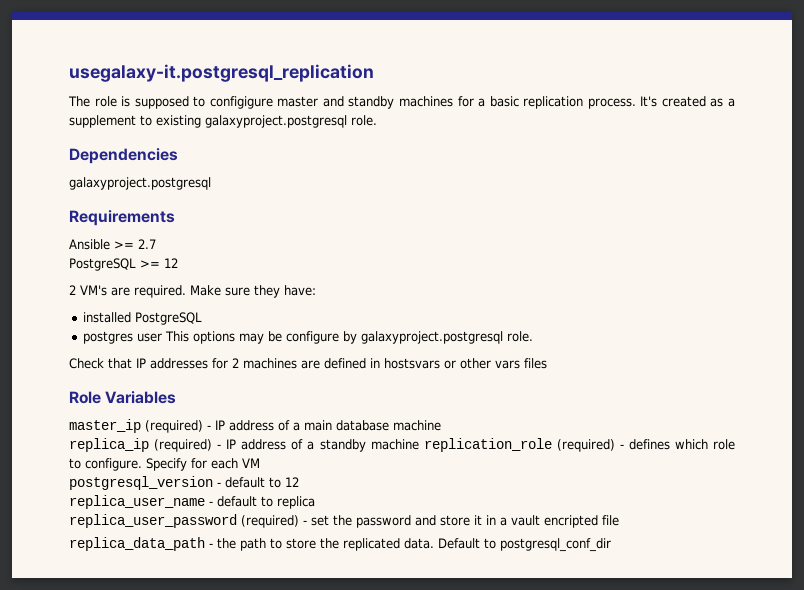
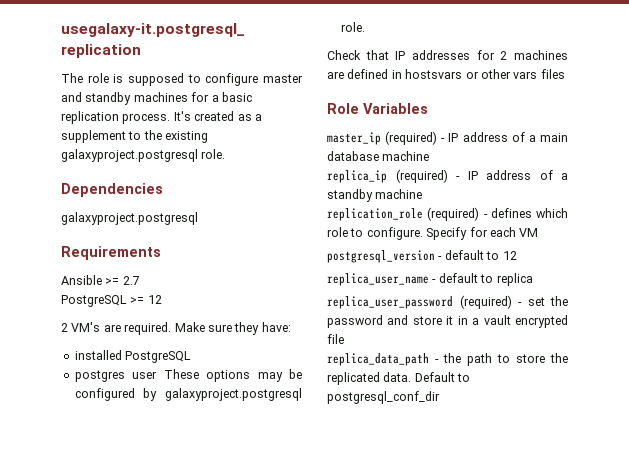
- The role is supposed to configigure master and standby machines for a basic replication process.
+ The role is supposed to configure master and standby machines for a basic replication process.
- It's created as a supplement to existing galaxyproject.postgresql role.
+ It's created as a supplement to the existing galaxyproject.postgresql role.
- postgres user This options may be configure by galaxyproject.postgresql role.
+ postgres user These options may be configured by galaxyproject.postgresql role.
- replica_ip (required) - IP address of a standby machine replication_role (required) - defines which role to configure.
+ replica_ip (required) - IP address of a standby machine
+ replication_role (required) - defines which role to configure.
- replica_user_password (required) - set the password and store it in a vault encripted file
+ replica_user_password (required) - set the password and store it in a vault encrypted file

